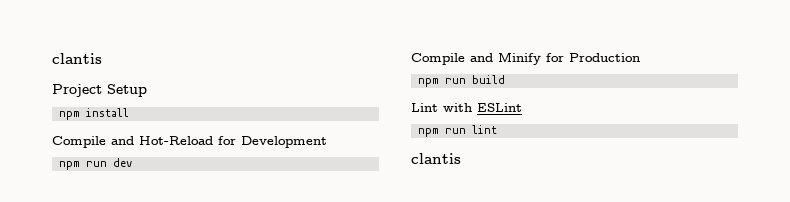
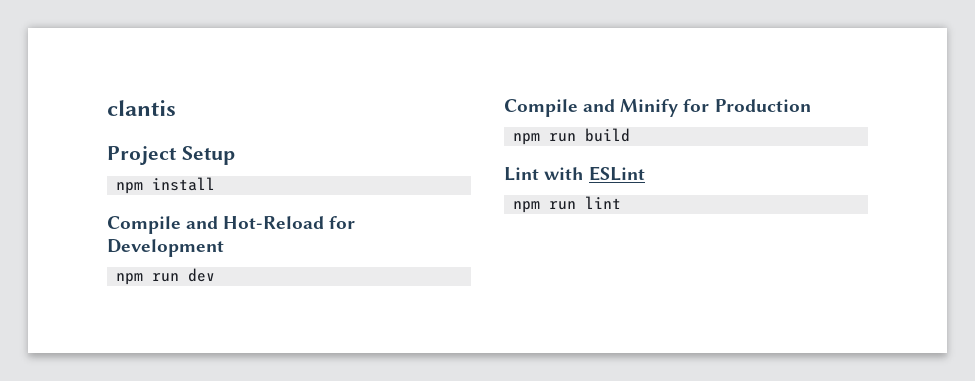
  npm run lint
- clantis

